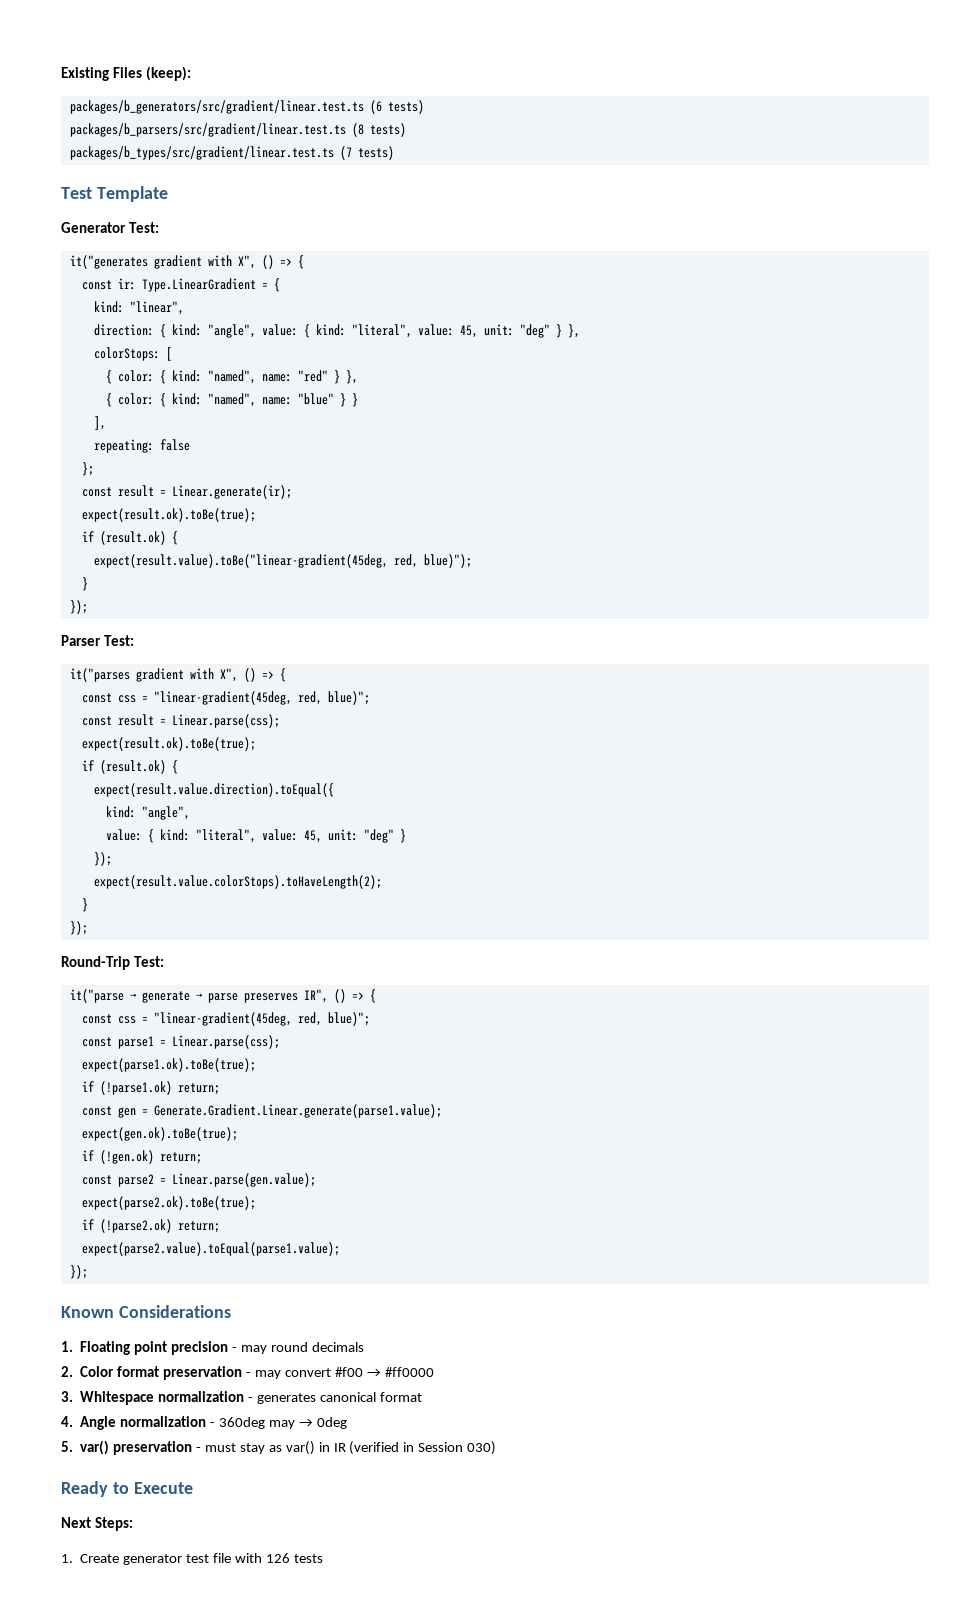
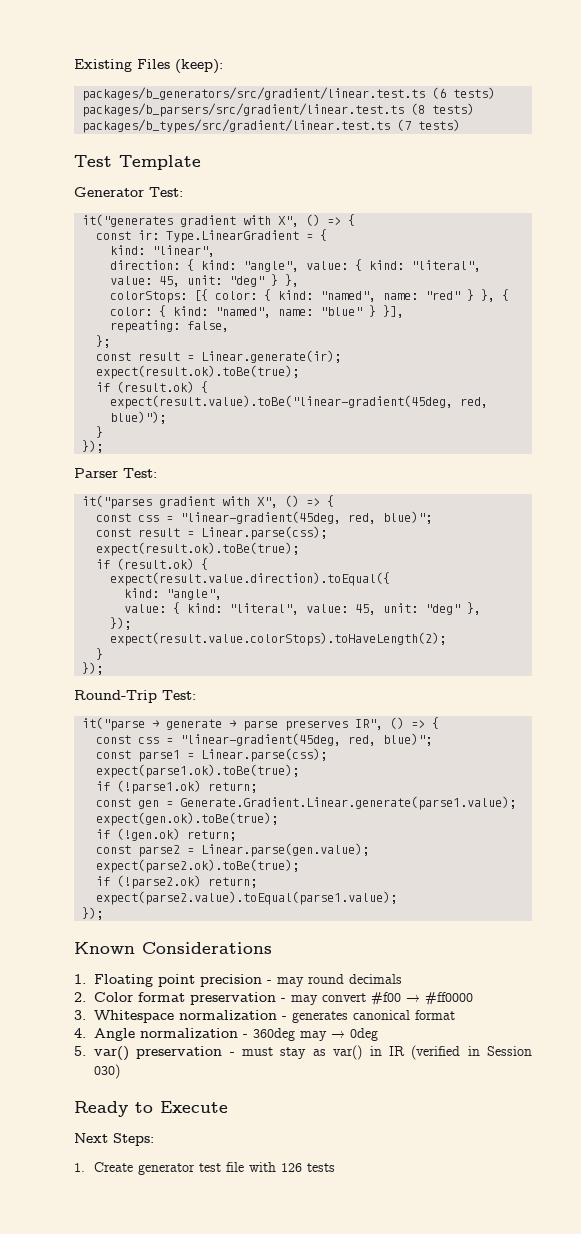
- colorStops: [
- { color: { kind: "named", name: "red" } },
- { color: { kind: "named", name: "blue" } }
- ],
+ colorStops: [{ color: { kind: "named", name: "red" } }, { color: { kind: "named", name: "blue" } }],
- repeating: false
+ repeating: false,
  expect(result.value.direction).toEqual({
  kind: "angle",
- value: { kind: "literal", value: 45, unit: "deg" }
+ value: { kind: "literal", value: 45, unit: "deg" },

